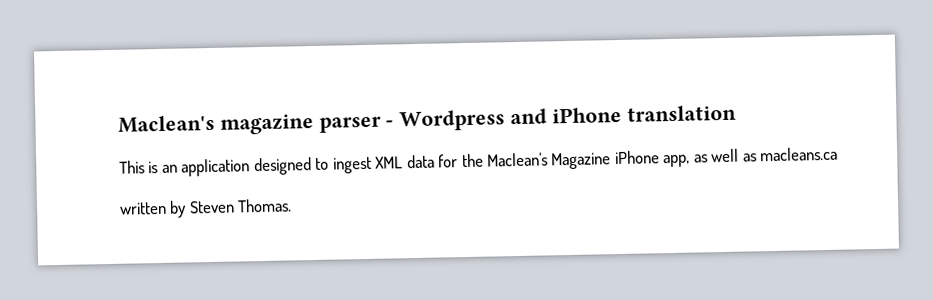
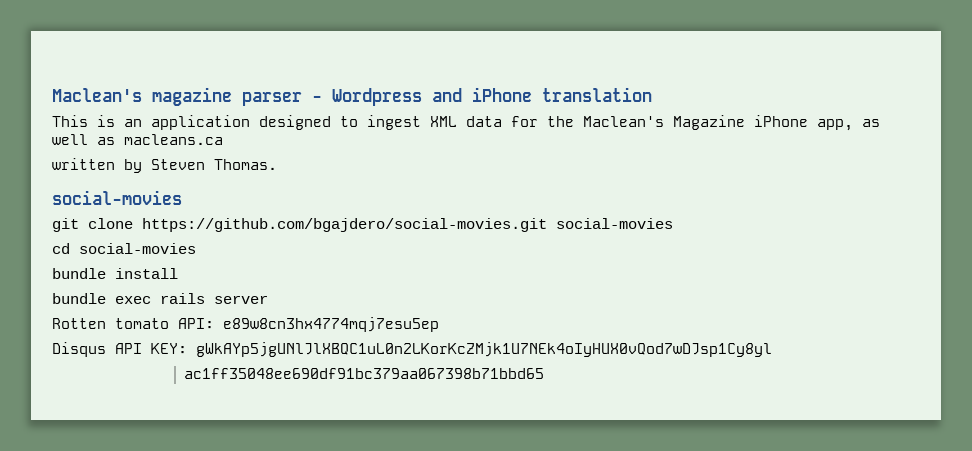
  written by Steven Thomas.
+ social-movies
+ git clone https://github.com/bgajdero/social-movies.git social-movies
+ cd social-movies
+ bundle install
+ bundle exec rails server
+ Rotten tomato API: e89w8cn3hx4774mqj7esu5ep
+ Disqus API KEY: gWkAYp5jgUNlJlXBQC1uL0n2LKorKcZMjk1U7NEk4oIyHUX0vQod7wDJsp1Cy8yl
+ ac1ff35048ee690df91bc379aa067398b71bbd65

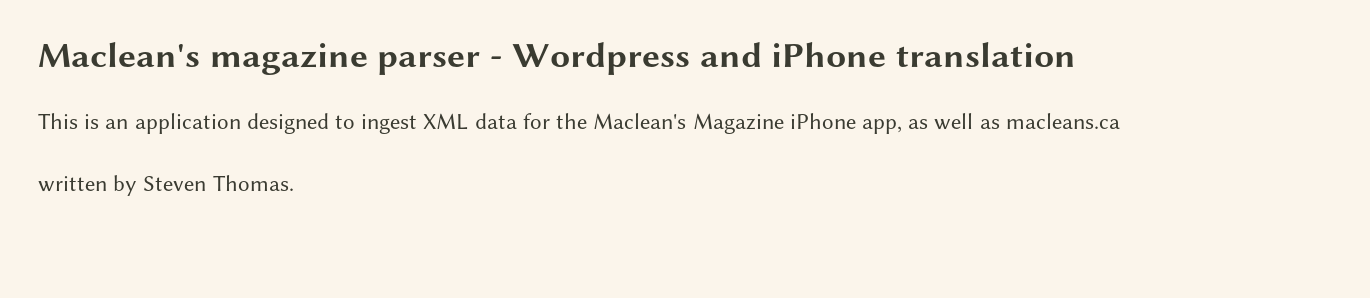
  written by Steven Thomas.
- social-movies
- git clone https://github.com/bgajdero/social-movies.git social-movies
- cd social-movies
- bundle install
- bundle exec rails server
- Rotten tomato API: e89w8cn3hx4774mqj7esu5ep
- Disqus API KEY: gWkAYp5jgUNlJlXBQC1uL0n2LKorKcZMjk1U7NEk4oIyHUX0vQod7wDJsp1Cy8yl
- ac1ff35048ee690df91bc379aa067398b71bbd65

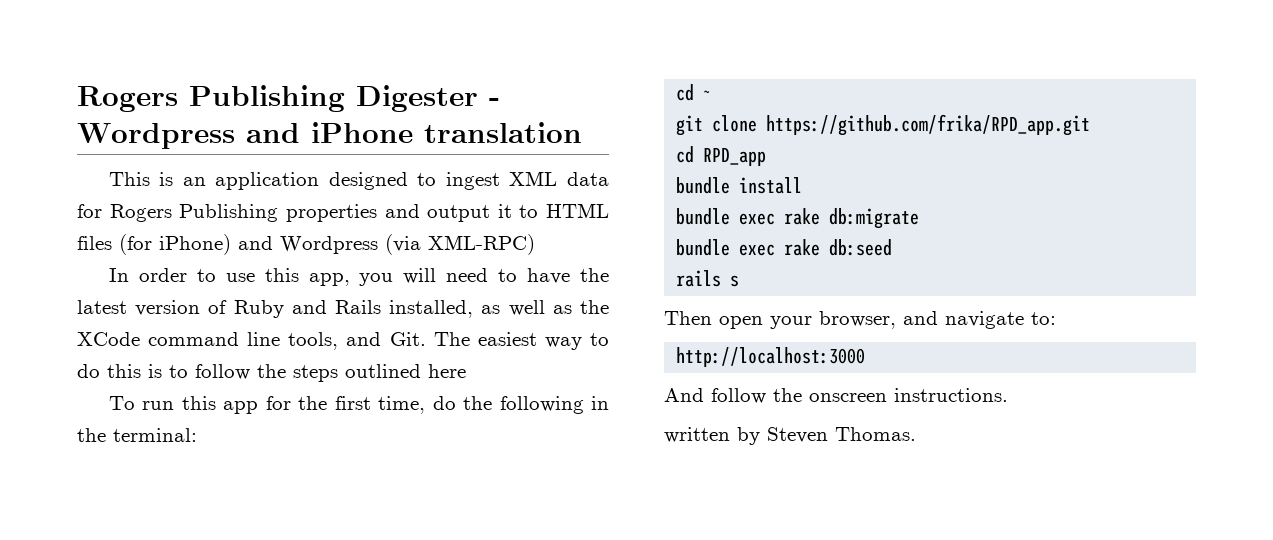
- Maclean's magazine parser - Wordpress and iPhone translation
+ Rogers Publishing Digester - Wordpress and iPhone translation
- This is an application designed to ingest XML data for the Maclean's Magazine iPhone app, as well as macleans.ca
+ This is an application designed to ingest XML data for Rogers Publishing properties and output it to HTML files (for iPhone) and Wordpress (via XML-RPC)
+ In order to use this app, you will need to have the latest version of Ruby and Rails installed, as well as the XCode command line tools, and Git. The easiest way to do this is to follow the steps outlined here
+ To run this app for the first time, do the following in the terminal:
+ cd ~
+ git clone https://github.com/frika/RPD_app.git
+ cd RPD_app
+ bundle install
+ bundle exec rake db:migrate
+ bundle exec rake db:seed
+ rails s
+ Then open your browser, and navigate to:
+ http://localhost:3000
+ And follow the onscreen instructions.

